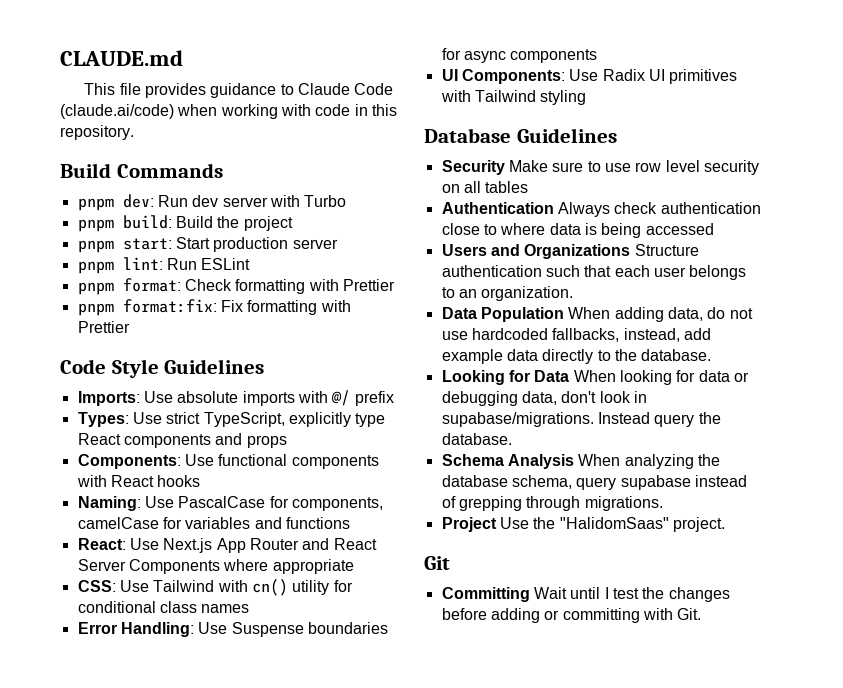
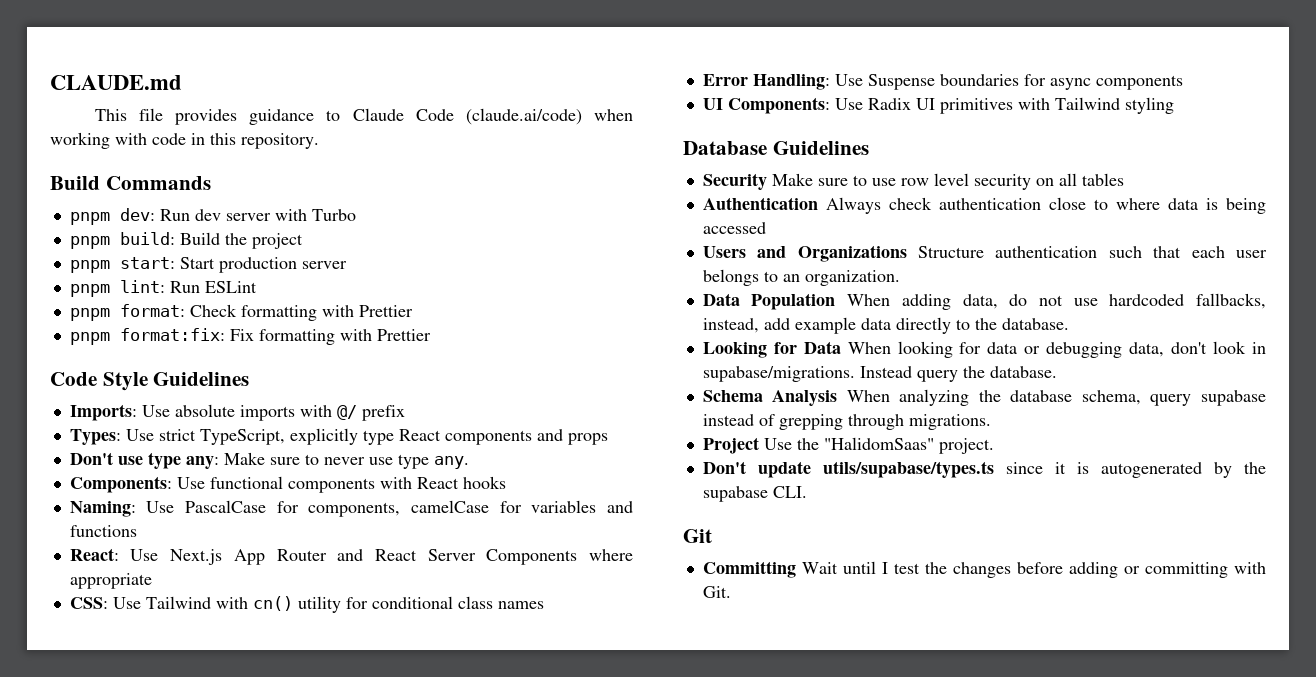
+ Don't use type any: Make sure to never use type any.
+ Don't update utils/supabase/types.ts since it is autogenerated by the supabase CLI.

